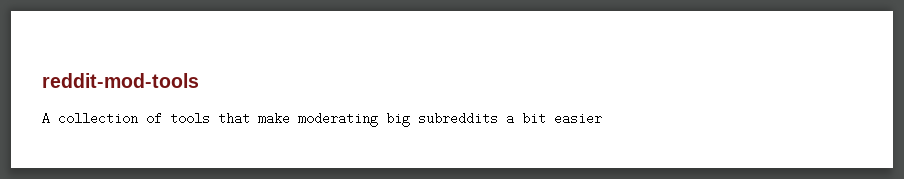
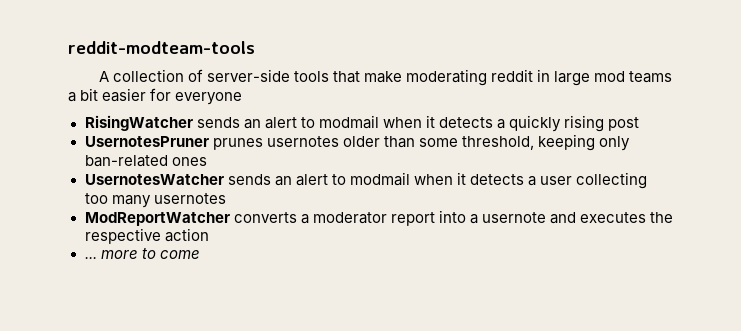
- reddit-mod-tools
+ reddit-modteam-tools
- A collection of tools that make moderating big subreddits a bit easier
+ A collection of server-side tools that make moderating reddit in large mod teams a bit easier for everyone
+ RisingWatcher sends an alert to modmail when it detects a quickly rising post
+ UsernotesPruner prunes usernotes older than some threshold, keeping only ban-related ones
+ UsernotesWatcher sends an alert to modmail when it detects a user collecting too many usernotes
+ ModReportWatcher converts a moderator report into a usernote and executes the respective action
+ ... more to come

